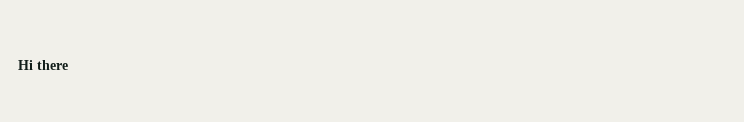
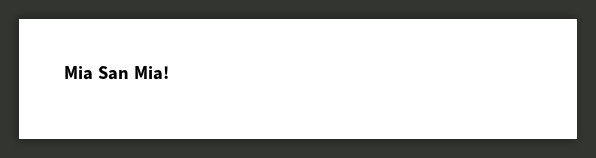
- Hi there
+ Mia San Mia!

